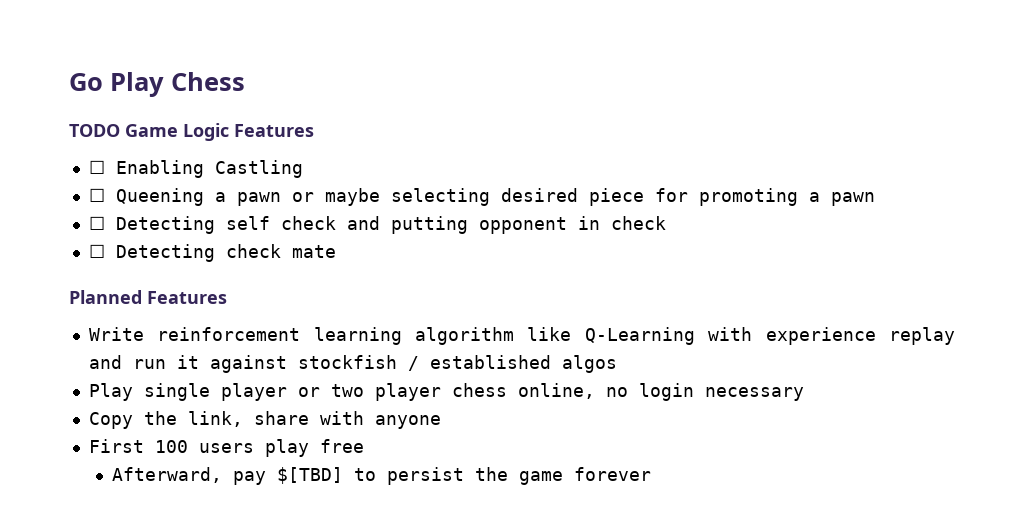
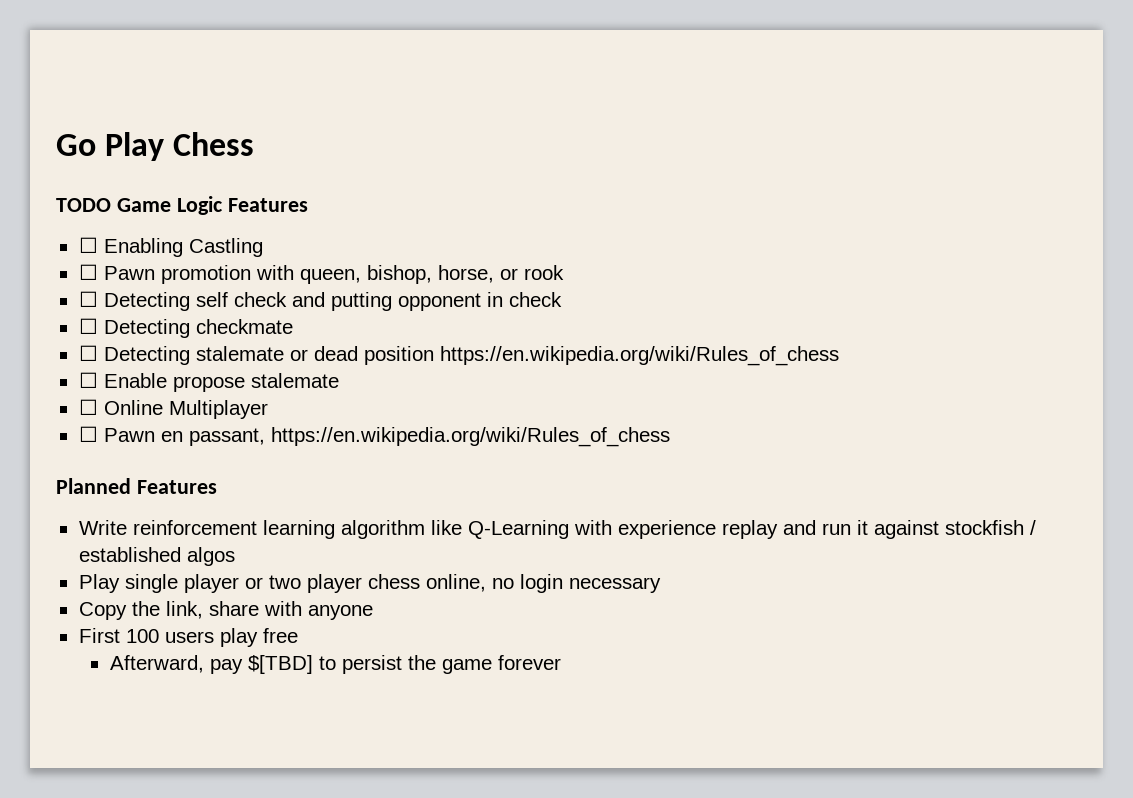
- ☐ Queening a pawn or maybe selecting desired piece for promoting a pawn
+ ☐ Pawn promotion with queen, bishop, horse, or rook
- ☐ Detecting check mate
+ ☐ Detecting checkmate
+ ☐ Detecting stalemate or dead position https://en.wikipedia.org/wiki/Rules_of_chess
+ ☐ Enable propose stalemate
+ ☐ Online Multiplayer
+ ☐ Pawn en passant, https://en.wikipedia.org/wiki/Rules_of_chess

